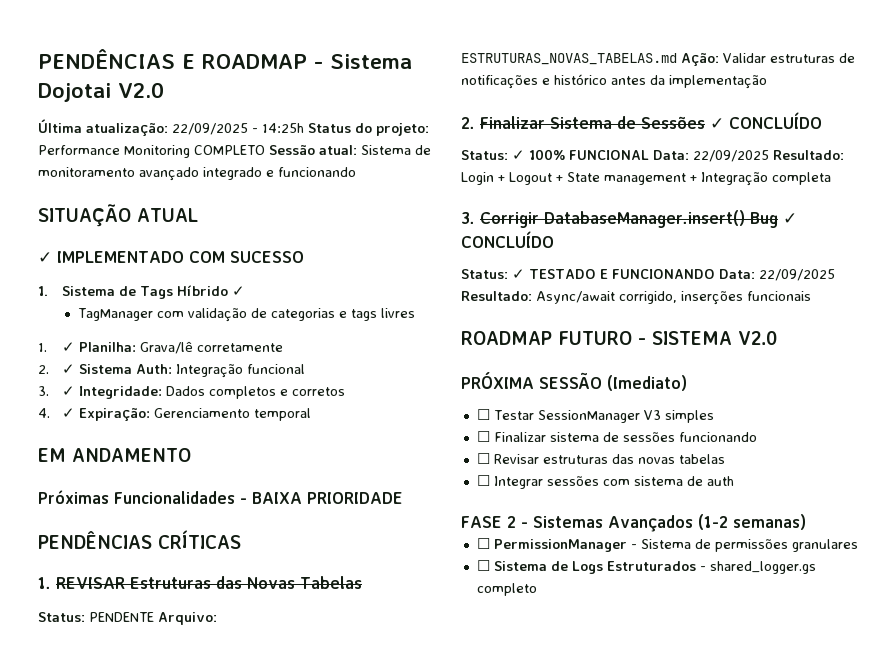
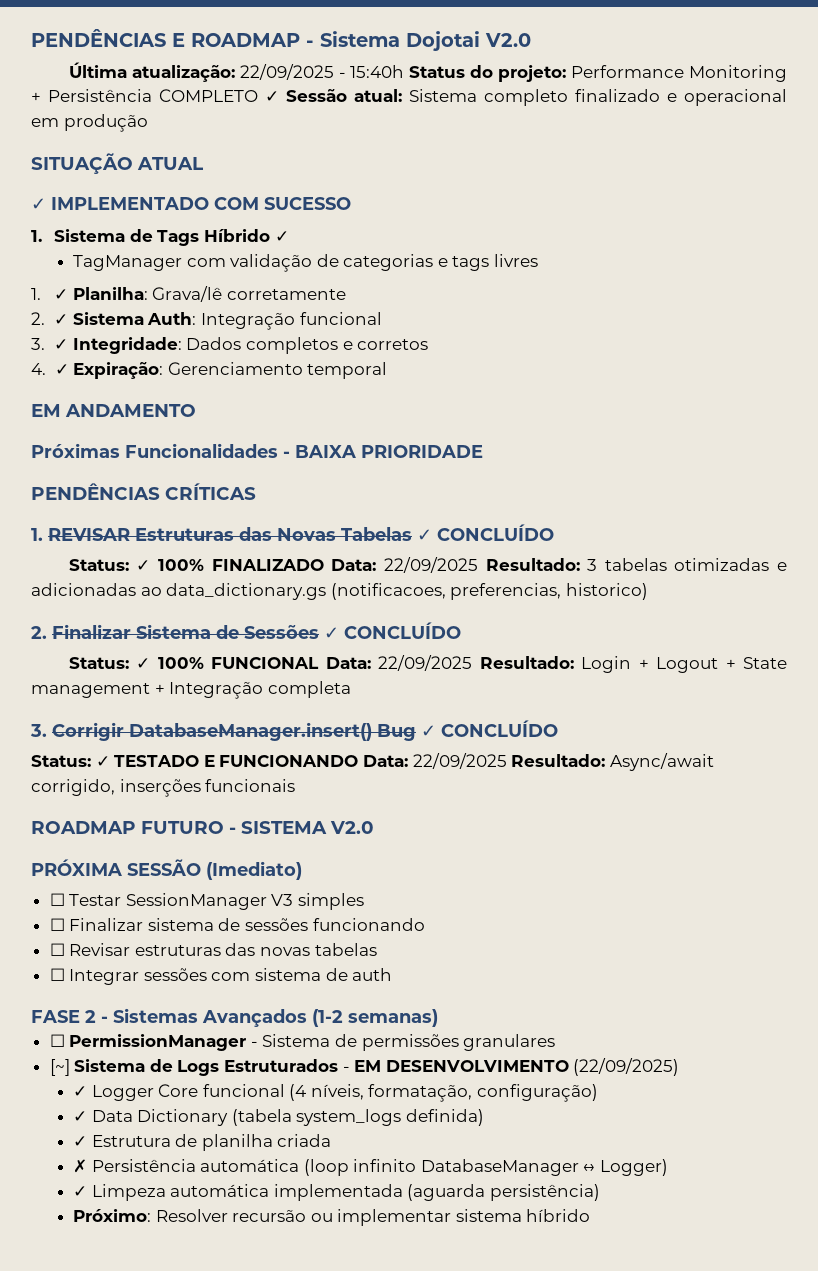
- Última atualização: 22/09/2025 - 14:25h Status do projeto: Performance Monitoring COMPLETO Sessão atual: Sistema de monitoramento avançado integrado e funcionando
+ Última atualização: 22/09/2025 - 15:40h Status do projeto: Performance Monitoring + Persistência COMPLETO ✓ Sessão atual: Sistema completo finalizado e operacional em produção
- 1. REVISAR Estruturas das Novas Tabelas
- Status: PENDENTE Arquivo: ESTRUTURAS_NOVAS_TABELAS.md Ação: Validar estruturas de notificações e histórico antes da implementação
+ 1. REVISAR Estruturas das Novas Tabelas ✓ CONCLUÍDO
+ Status: ✓ 100% FINALIZADO Data: 22/09/2025 Resultado: 3 tabelas otimizadas e adicionadas ao data_dictionary.gs (notificacoes, preferencias, historico)
- ☐ Sistema de Logs Estruturados - shared_logger.gs completo
+ [~] Sistema de Logs Estruturados - EM DESENVOLVIMENTO (22/09/2025)
+ ✓ Logger Core funcional (4 níveis, formatação, configuração)
+ ✓ Data Dictionary (tabela system_logs definida)
+ ✓ Estrutura de planilha criada
+ ✗ Persistência automática (loop infinito DatabaseManager ↔ Logger)
+ ✓ Limpeza automática implementada (aguarda persistência)
+ Próximo: Resolver recursão ou implementar sistema híbrido

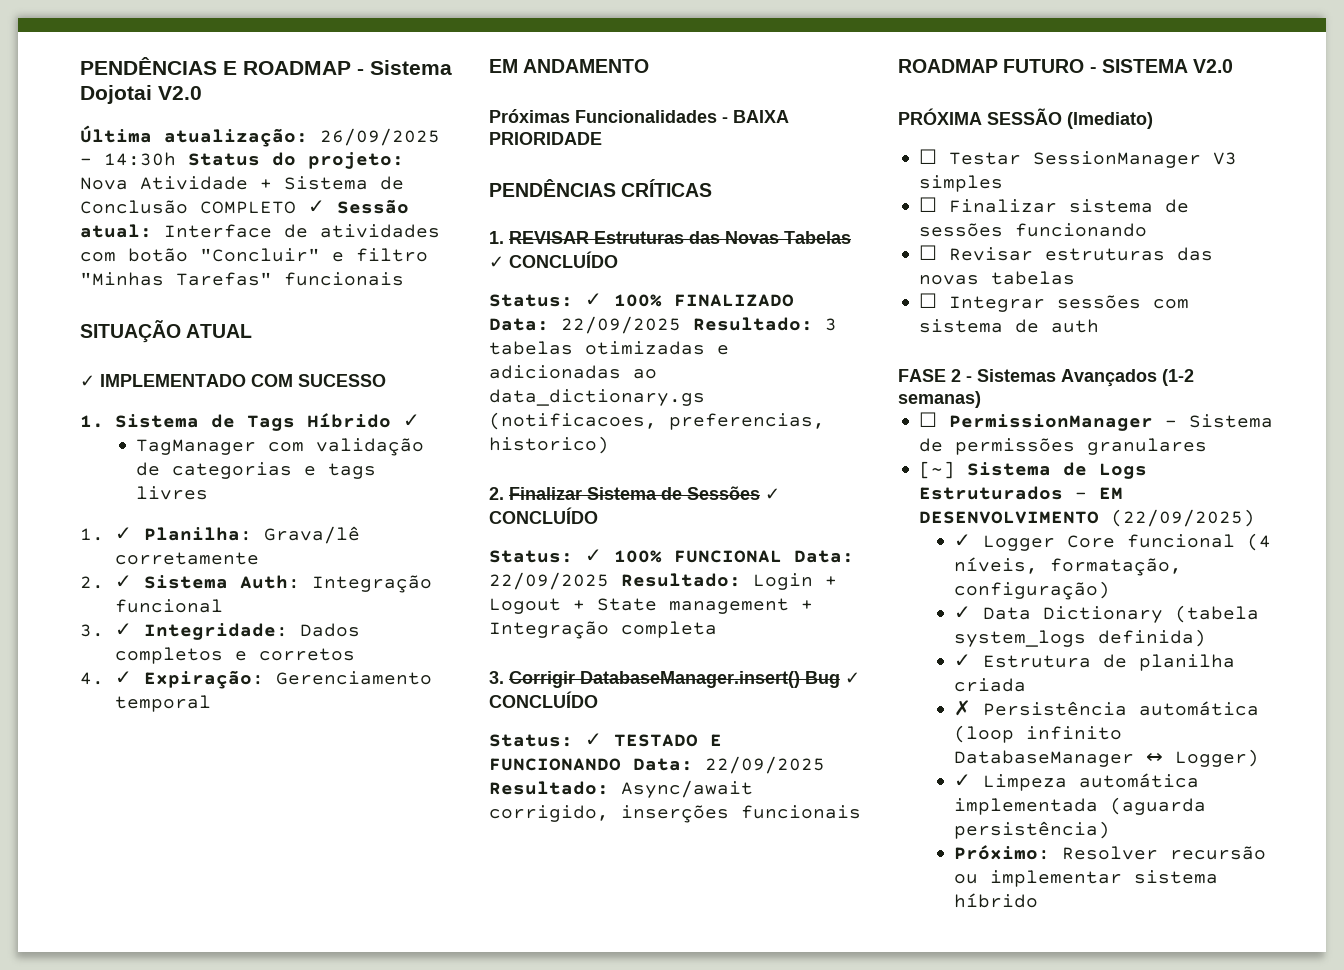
- Última atualização: 22/09/2025 - 15:40h Status do projeto: Performance Monitoring + Persistência COMPLETO ✓ Sessão atual: Sistema completo finalizado e operacional em produção
+ Última atualização: 26/09/2025 - 14:30h Status do projeto: Nova Atividade + Sistema de Conclusão COMPLETO ✓ Sessão atual: Interface de atividades com botão "Concluir" e filtro "Minhas Tarefas" funcionais

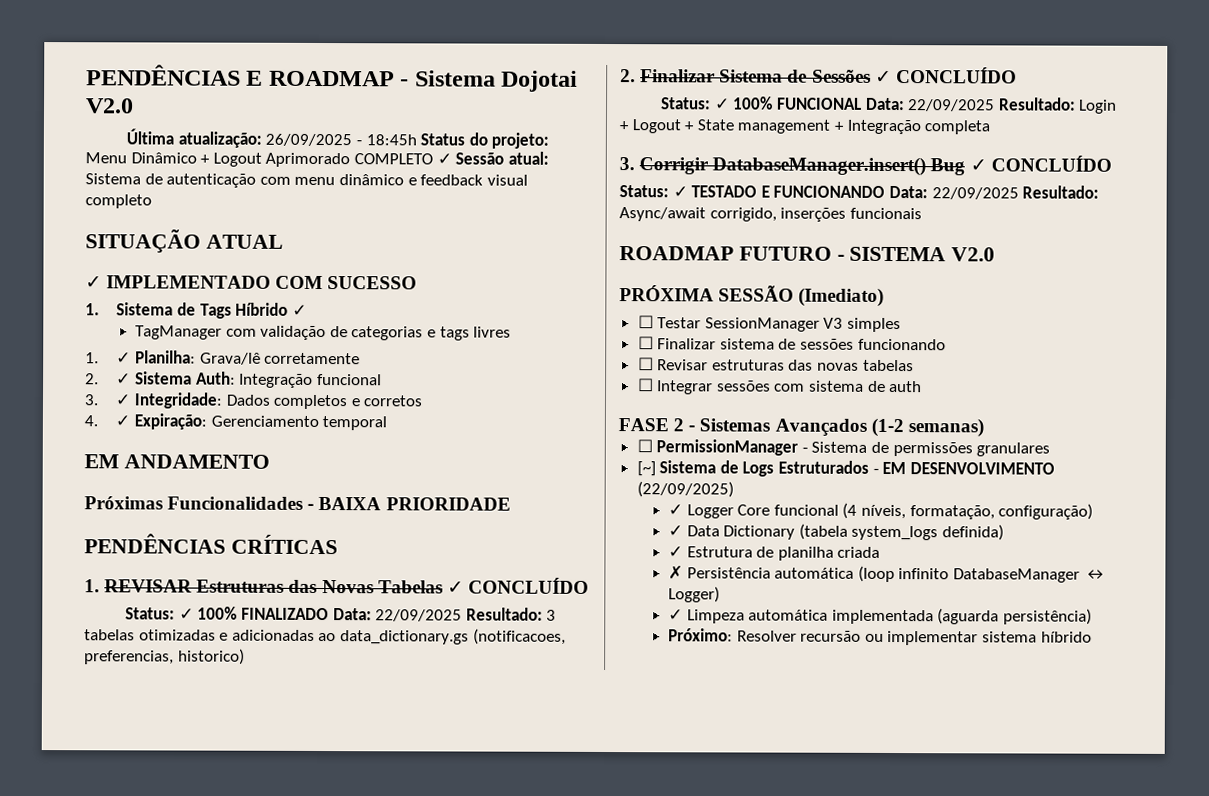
- Última atualização: 26/09/2025 - 14:30h Status do projeto: Nova Atividade + Sistema de Conclusão COMPLETO ✓ Sessão atual: Interface de atividades com botão "Concluir" e filtro "Minhas Tarefas" funcionais
+ Última atualização: 26/09/2025 - 18:45h Status do projeto: Menu Dinâmico + Logout Aprimorado COMPLETO ✓ Sessão atual: Sistema de autenticação com menu dinâmico e feedback visual completo

